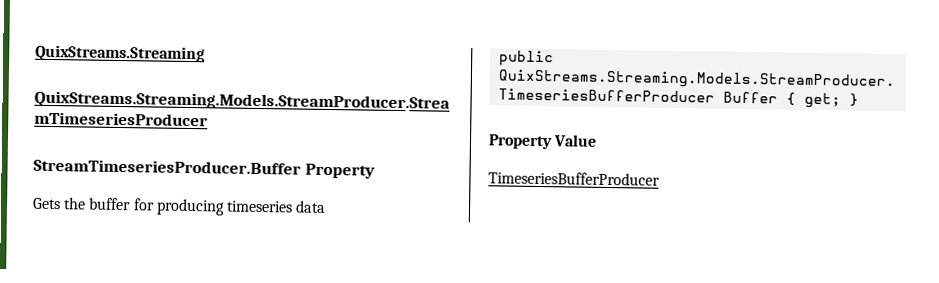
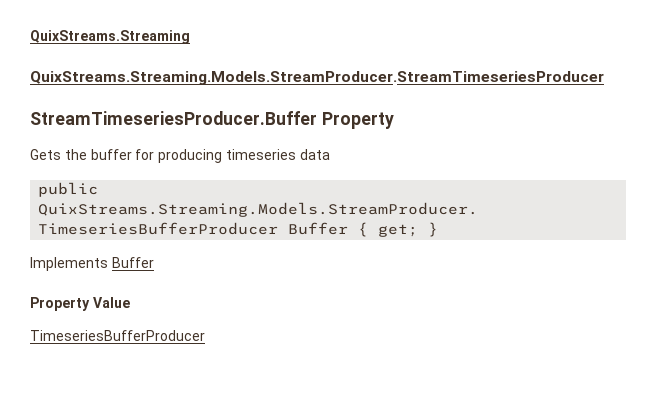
+ Implements Buffer

